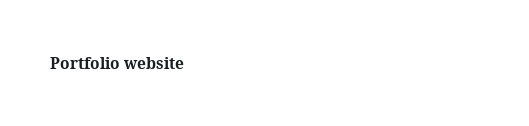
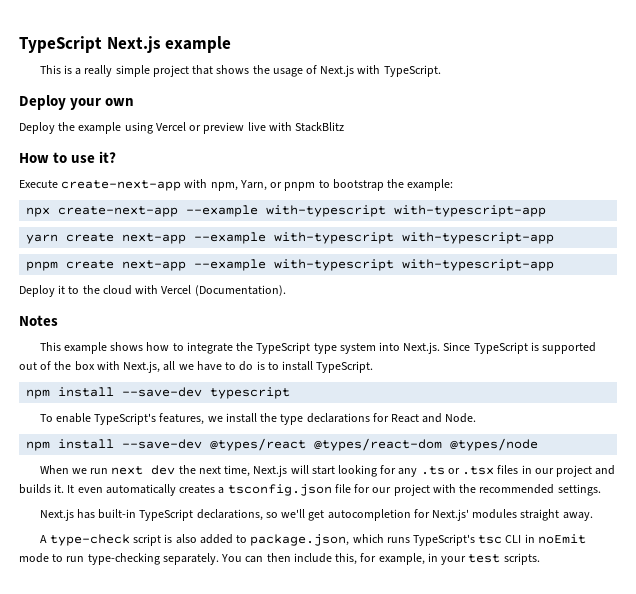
- Portfolio website
+ TypeScript Next.js example
+ This is a really simple project that shows the usage of Next.js with TypeScript.
+ Deploy your own
+ Deploy the example using Vercel or preview live with StackBlitz
+ How to use it?
+ Execute create-next-app with npm, Yarn, or pnpm to bootstrap the example:
+ npx create-next-app --example with-typescript with-typescript-app
+ yarn create next-app --example with-typescript with-typescript-app
+ pnpm create next-app --example with-typescript with-typescript-app
+ Deploy it to the cloud with Vercel (Documentation).
+ Notes
+ This example shows how to integrate the TypeScript type system into Next.js. Since TypeScript is supported out of the box with Next.js, all we have to do is to install TypeScript.
+ npm install --save-dev typescript
+ To enable TypeScript's features, we install the type declarations for React and Node.
+ npm install --save-dev @types/react @types/react-dom @types/node
+ When we run next dev the next time, Next.js will start looking for any .ts or .tsx files in our project and builds it. It even automatically creates a tsconfig.json file for our project with the recommended settings.
+ Next.js has built-in TypeScript declarations, so we'll get autocompletion for Next.js' modules straight away.
+ A type-check script is also added to package.json, which runs TypeScript's tsc CLI in noEmit mode to run type-checking separately. You can then include this, for example, in your test scripts.

